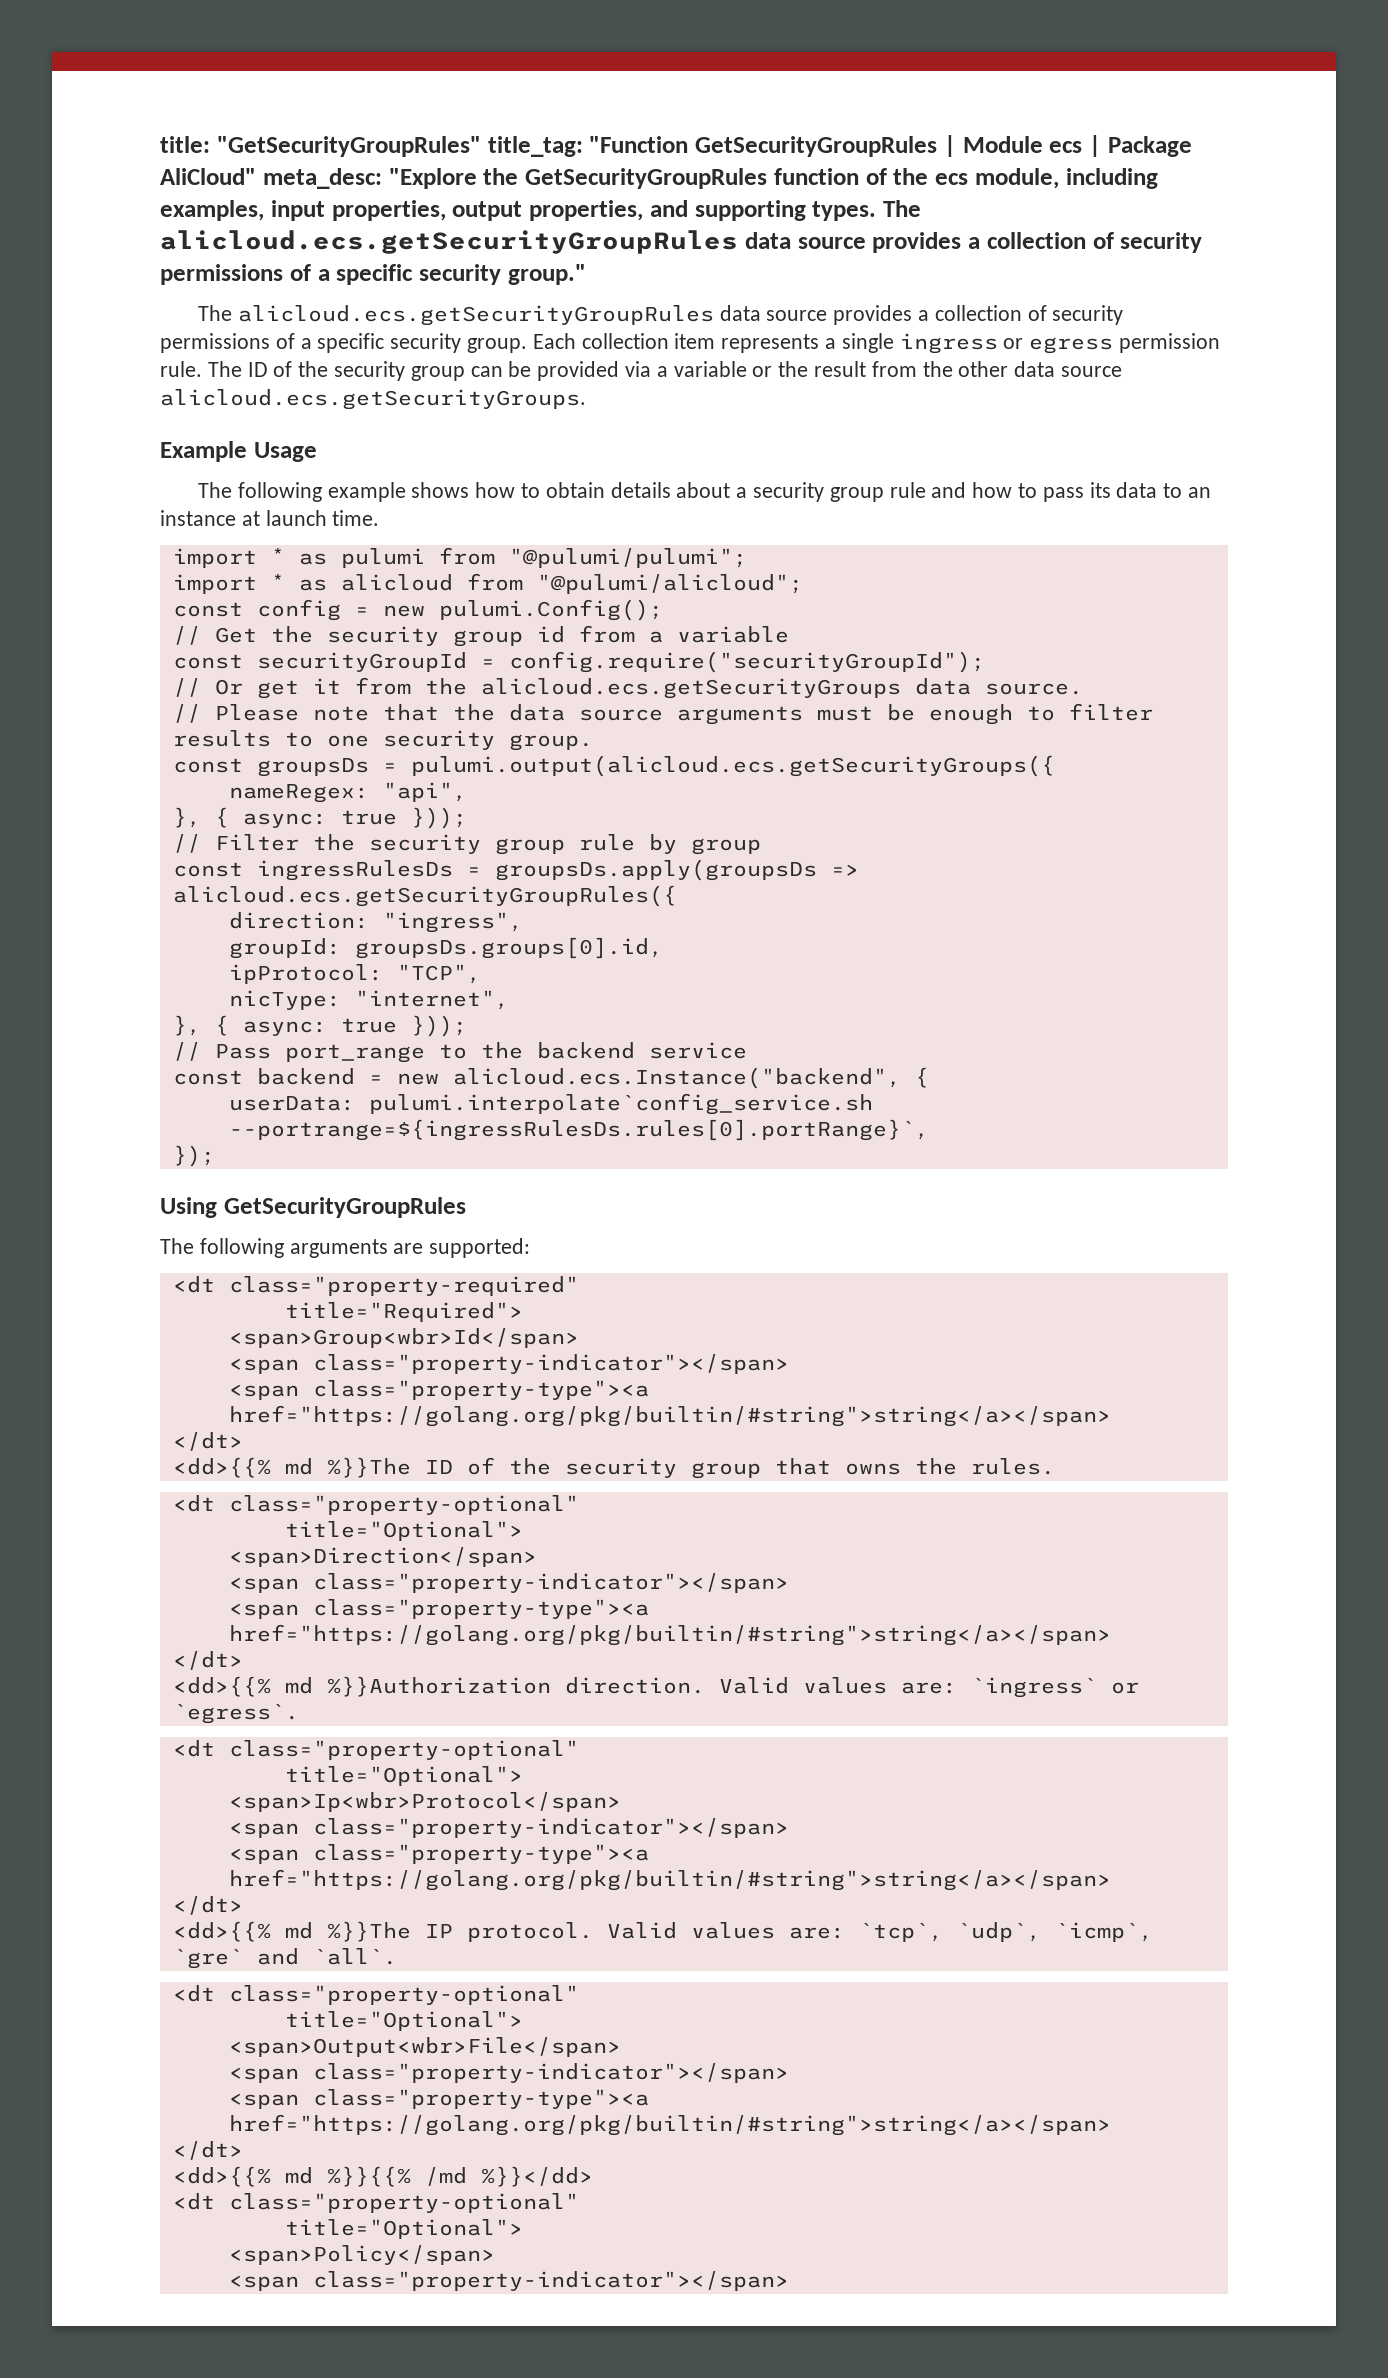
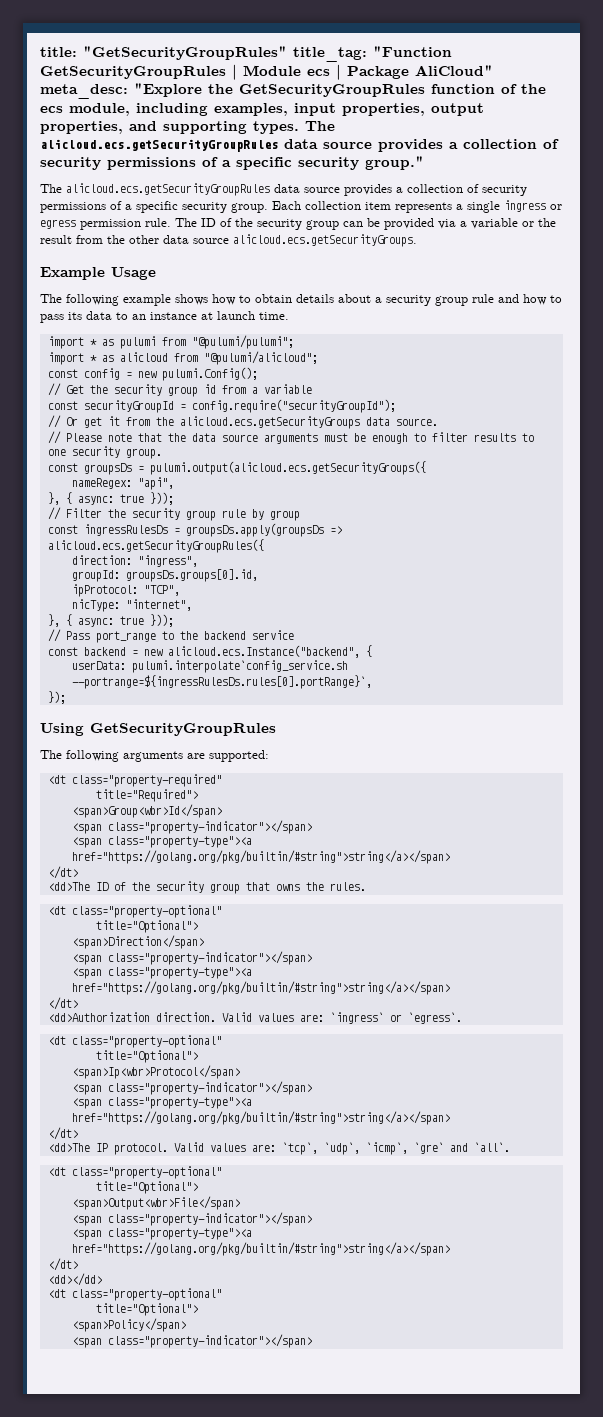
- <dd>{{% md %}}The ID of the security group that owns the rules.
+ <dd>The ID of the security group that owns the rules.
- <dd>{{% md %}}Authorization direction.
+ <dd>Authorization direction.
- <dd>{{% md %}}The IP protocol.
+ <dd>The IP protocol.
- <dd>{{% md %}}{{% /md %}}</dd>
+ <dd></dd>

